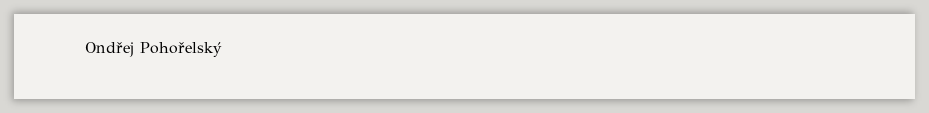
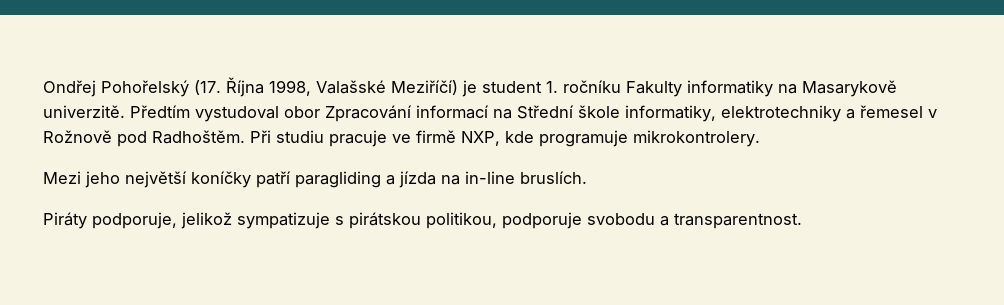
- Ondřej Pohořelský
+ Ondřej Pohořelský (17. Října 1998, Valašské Meziříčí) je student 1. ročníku Fakulty informatiky na Masarykově univerzitě. Předtím vystudoval obor Zpracování informací na Střední škole informatiky, elektrotechniky a řemesel v Rožnově pod Radhoštěm. Při studiu pracuje ve firmě NXP, kde programuje mikrokontrolery.
+ Mezi jeho největší koníčky patří paragliding a jízda na in-line bruslích.
+ Piráty podporuje, jelikož sympatizuje s pirátskou politikou, podporuje svobodu a transparentnost.

